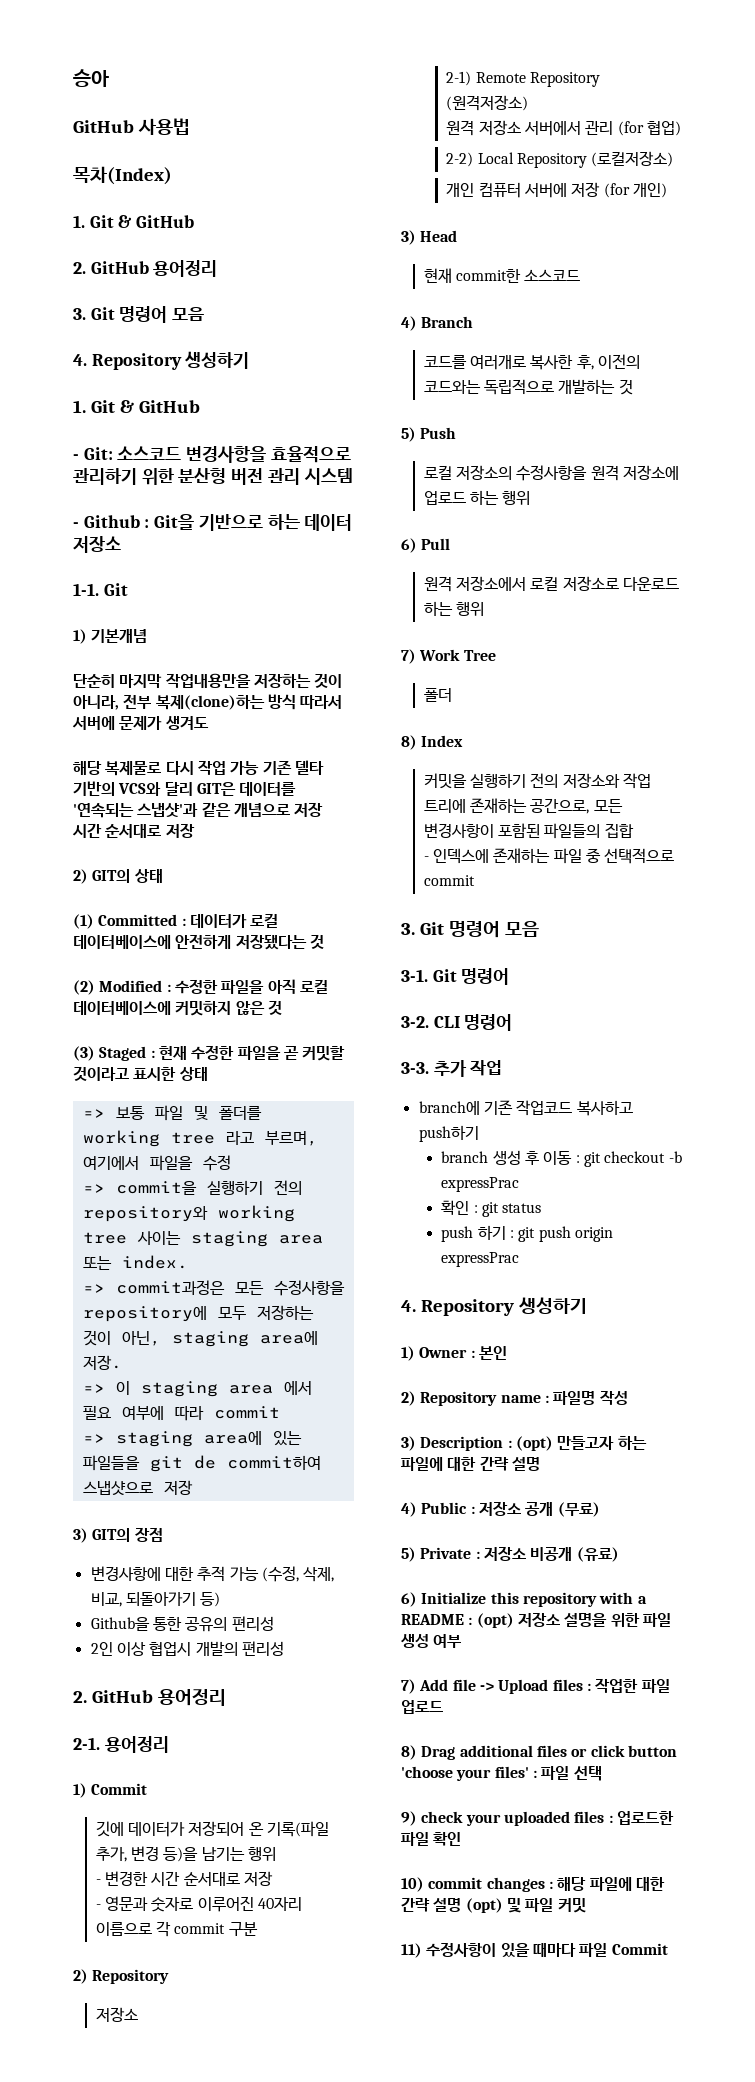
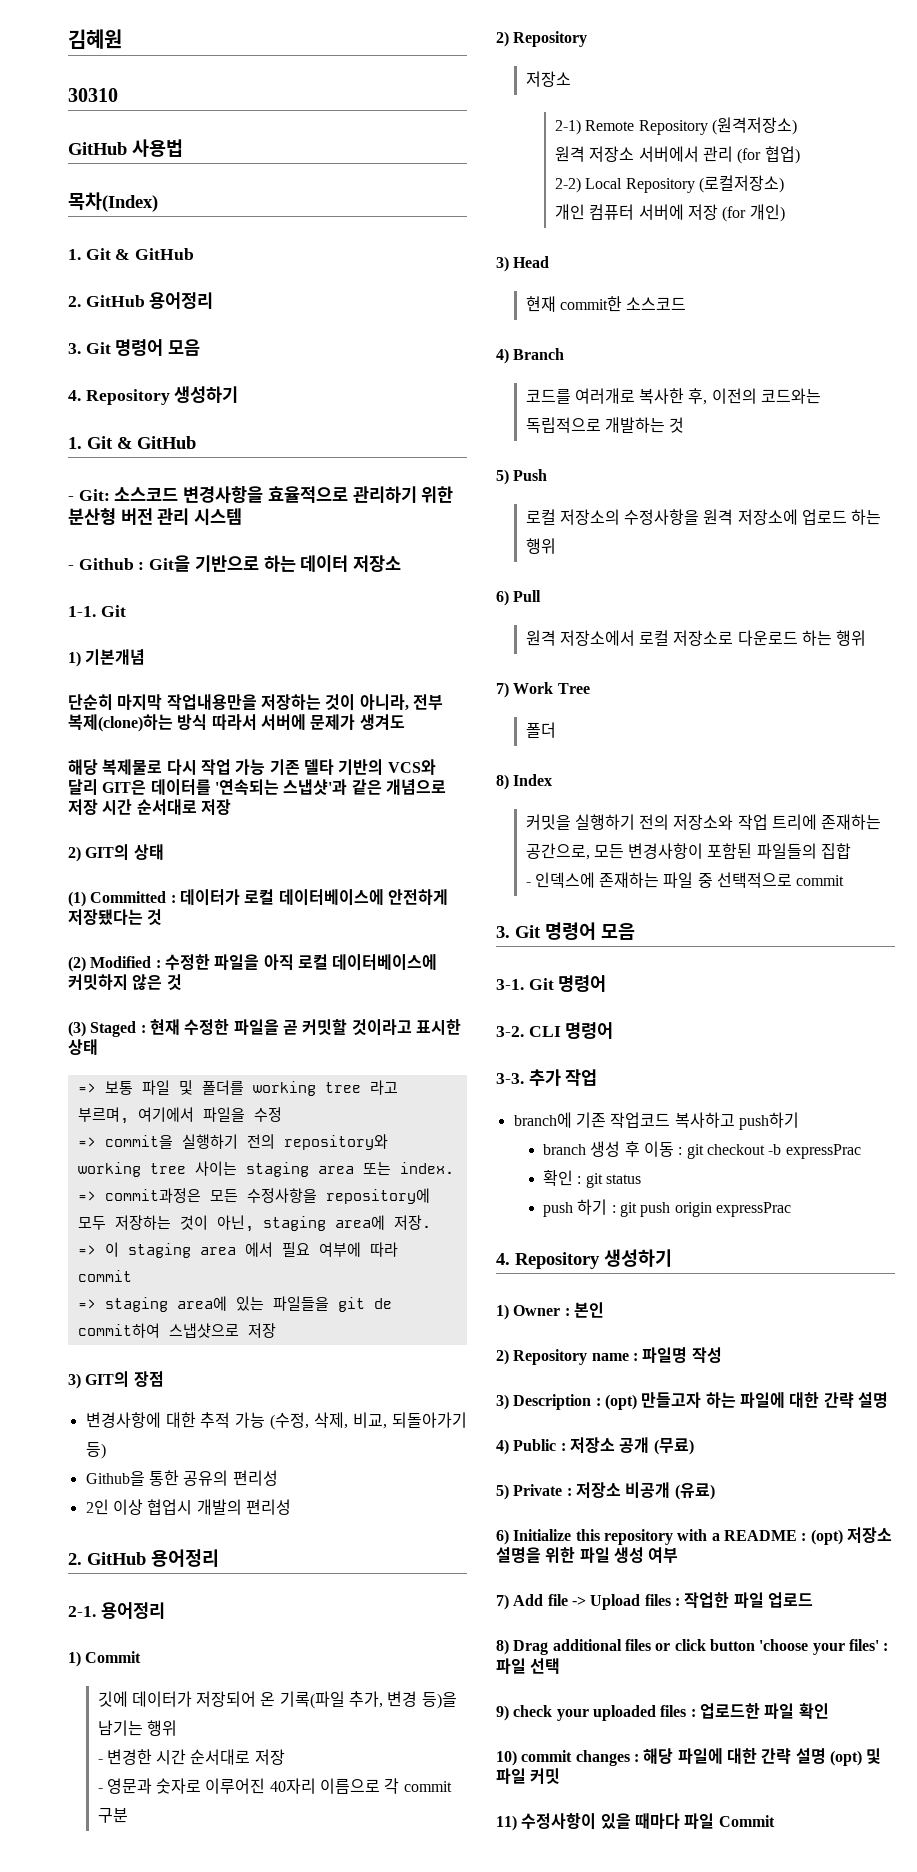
- 승아
+ 김혜원
+ 30310

